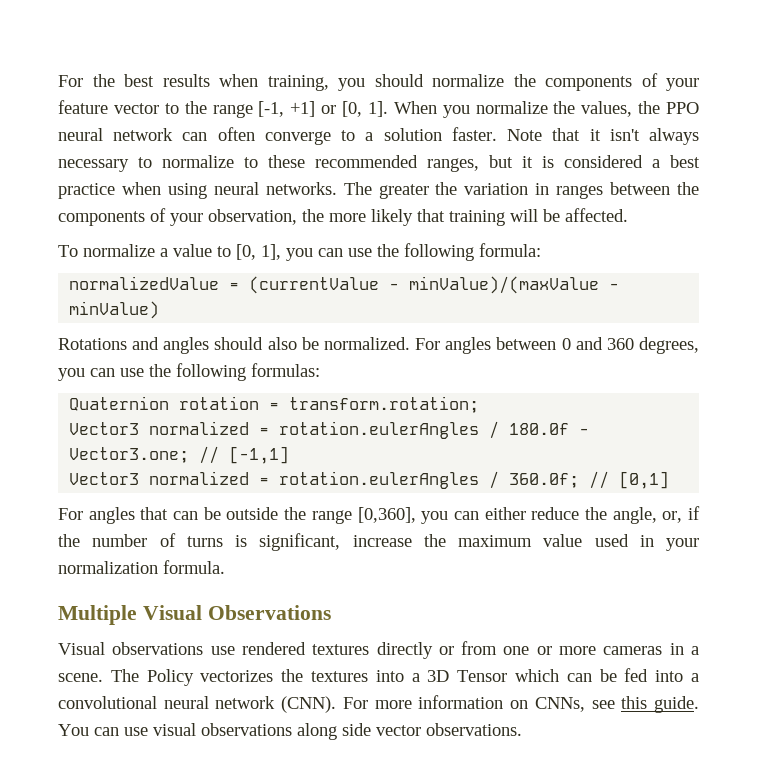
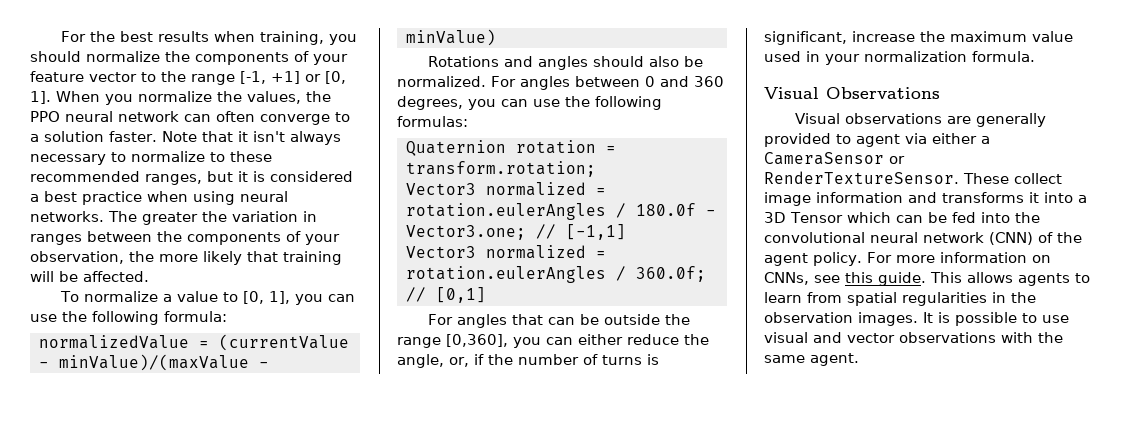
- Multiple Visual Observations
+ Visual Observations
- Visual observations use rendered textures directly or from one or more cameras in a scene. The Policy vectorizes the textures into a 3D Tensor which can be fed into a convolutional neural network (CNN).
+ Visual observations are generally provided to agent via either a CameraSensor or RenderTextureSensor. These collect image information and transforms it into a 3D Tensor which can be fed into the convolutional neural network (CNN) of the agent policy.
- You can use visual observations along side vector observations.
+ This allows agents to learn from spatial regularities in the observation images. It is possible to use visual and vector observations with the same agent.

